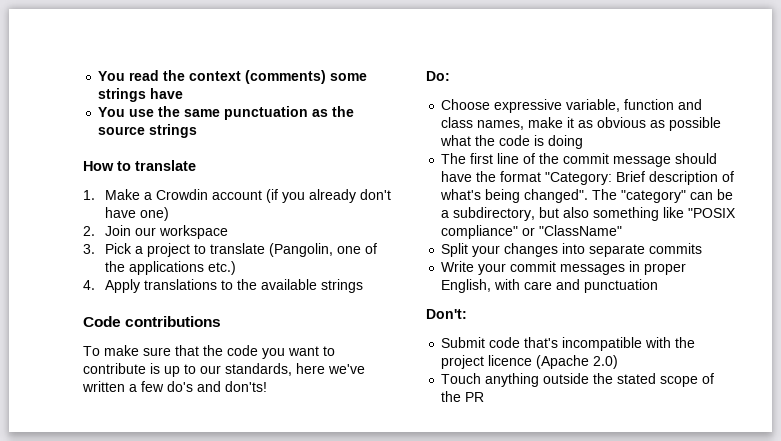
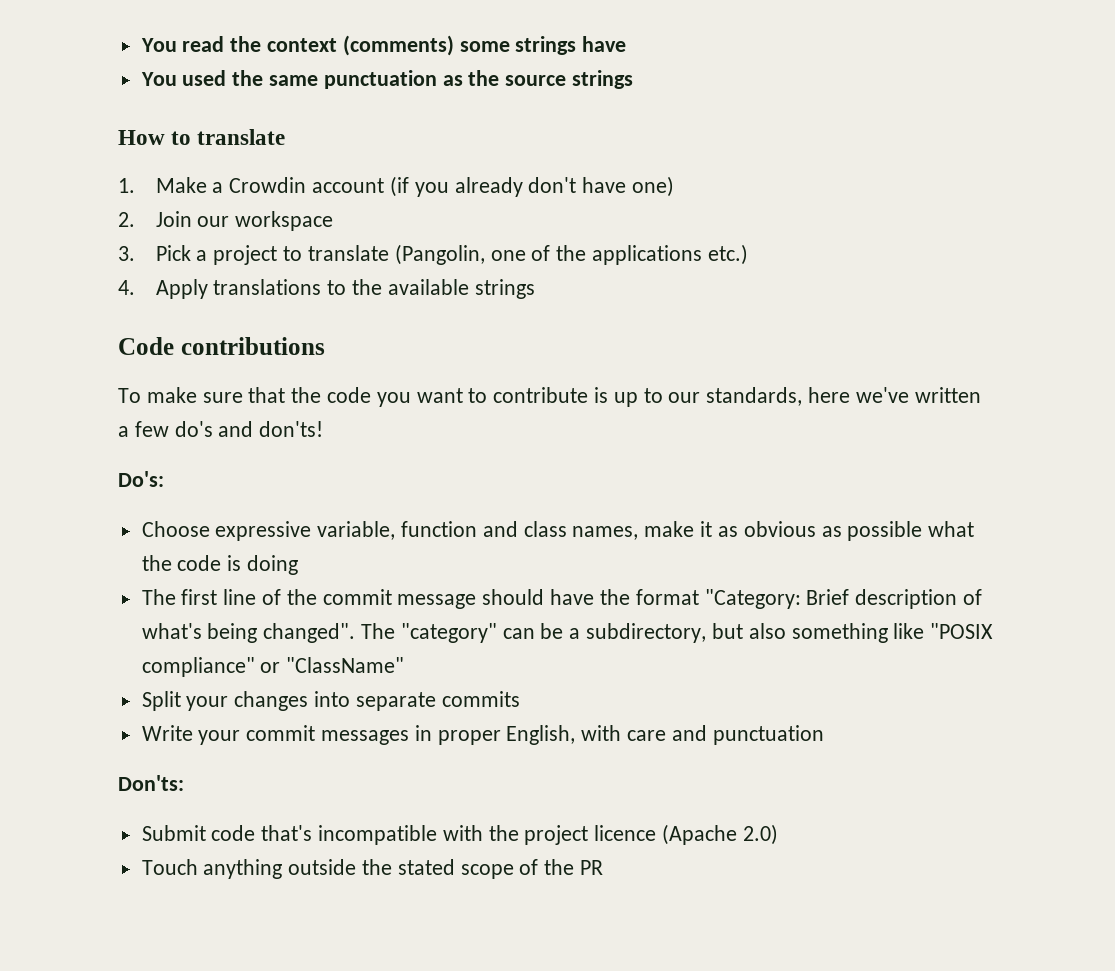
- You use the same punctuation as the source strings
+ You used the same punctuation as the source strings
- Do:
+ Do's:
- Don't:
+ Don'ts:

